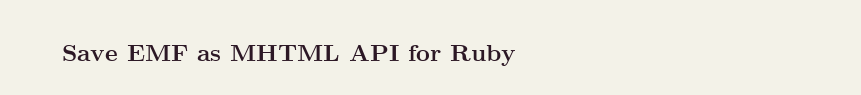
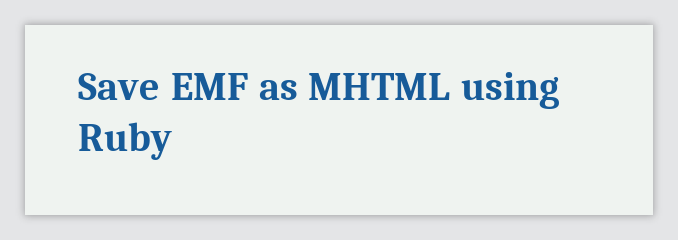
- Save EMF as MHTML API for Ruby
+ Save EMF as MHTML using Ruby

